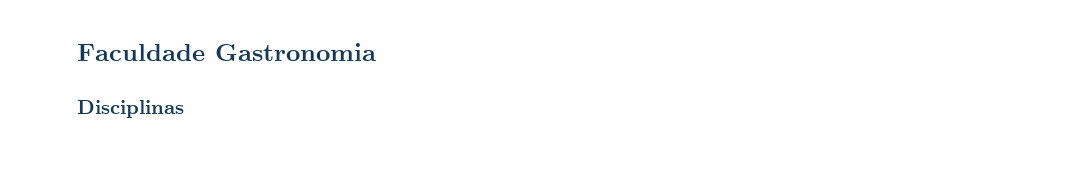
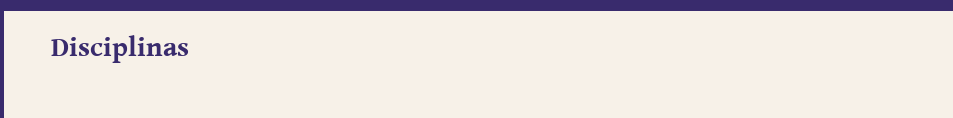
- Faculdade Gastronomia

